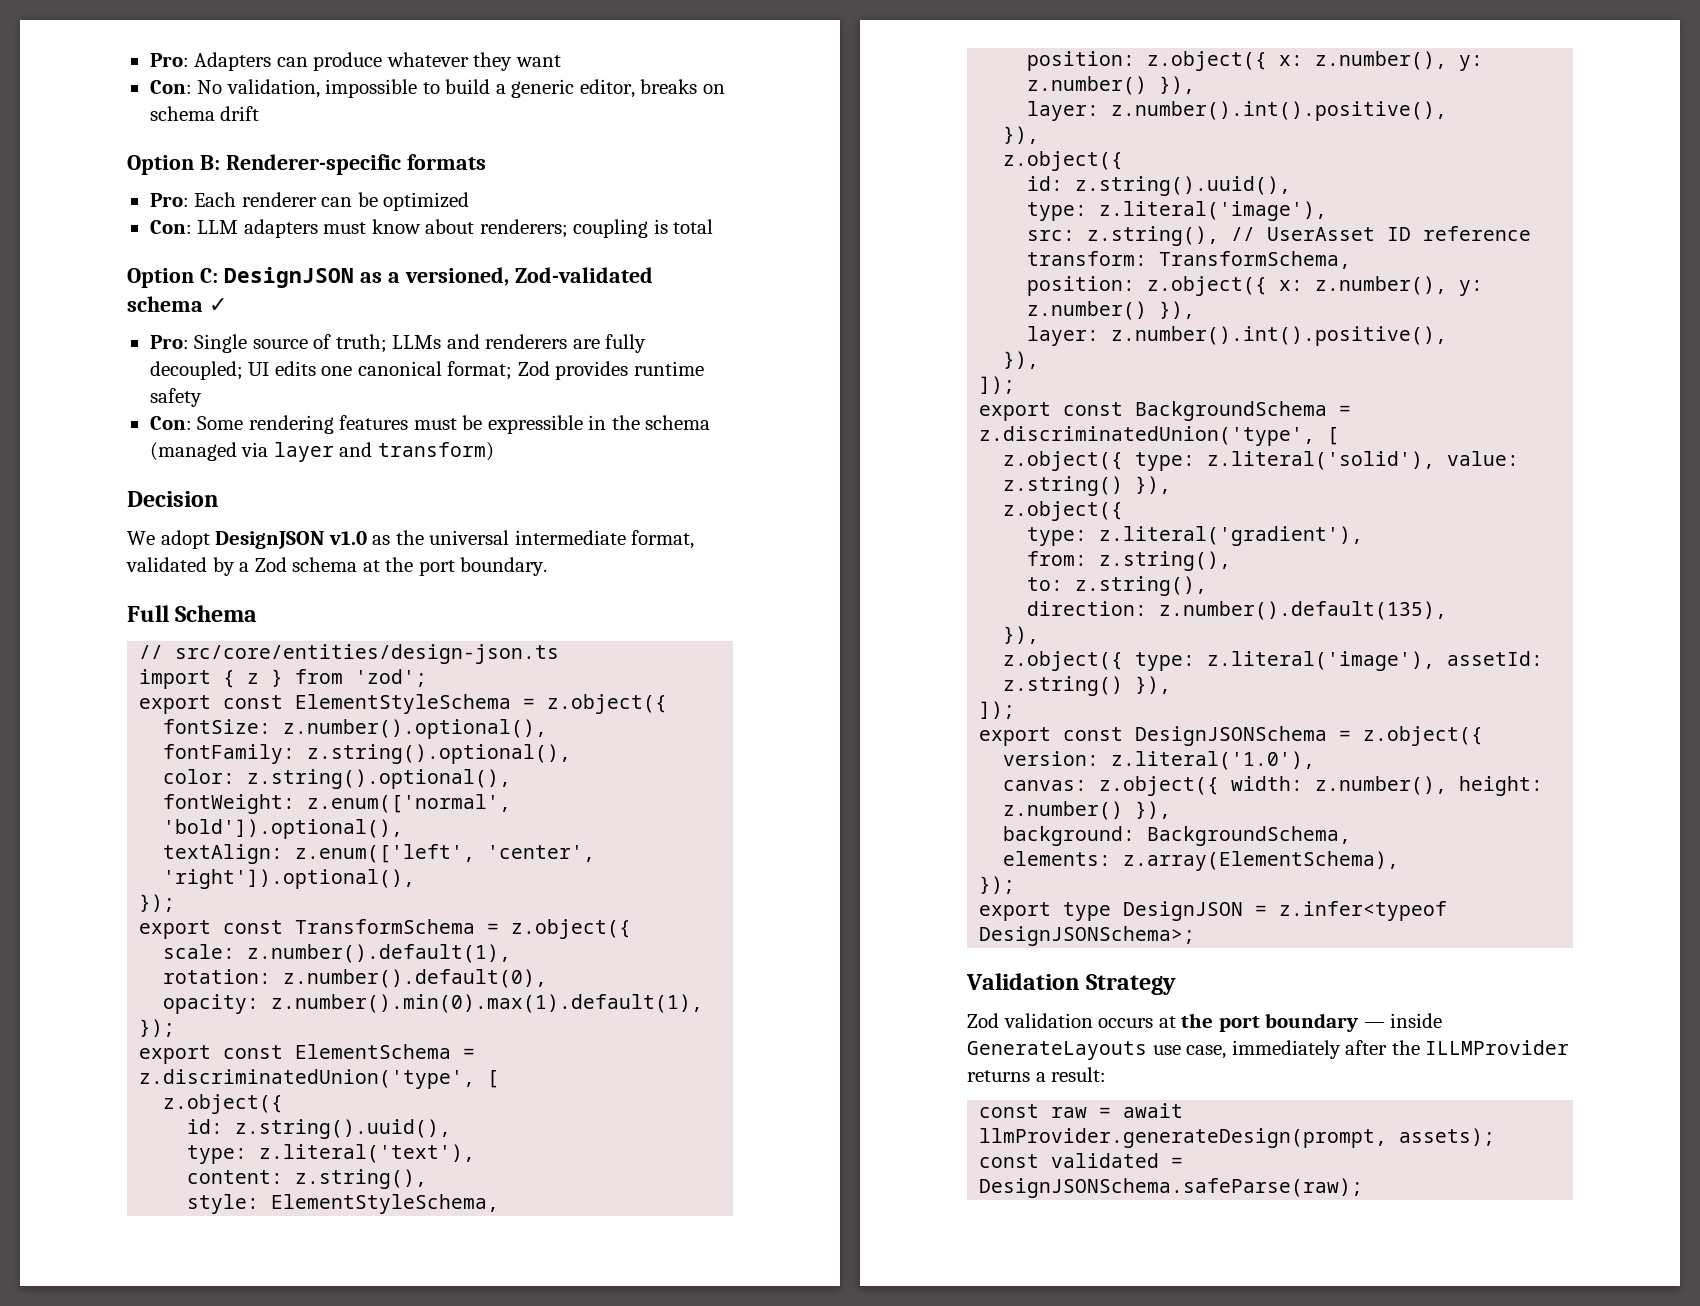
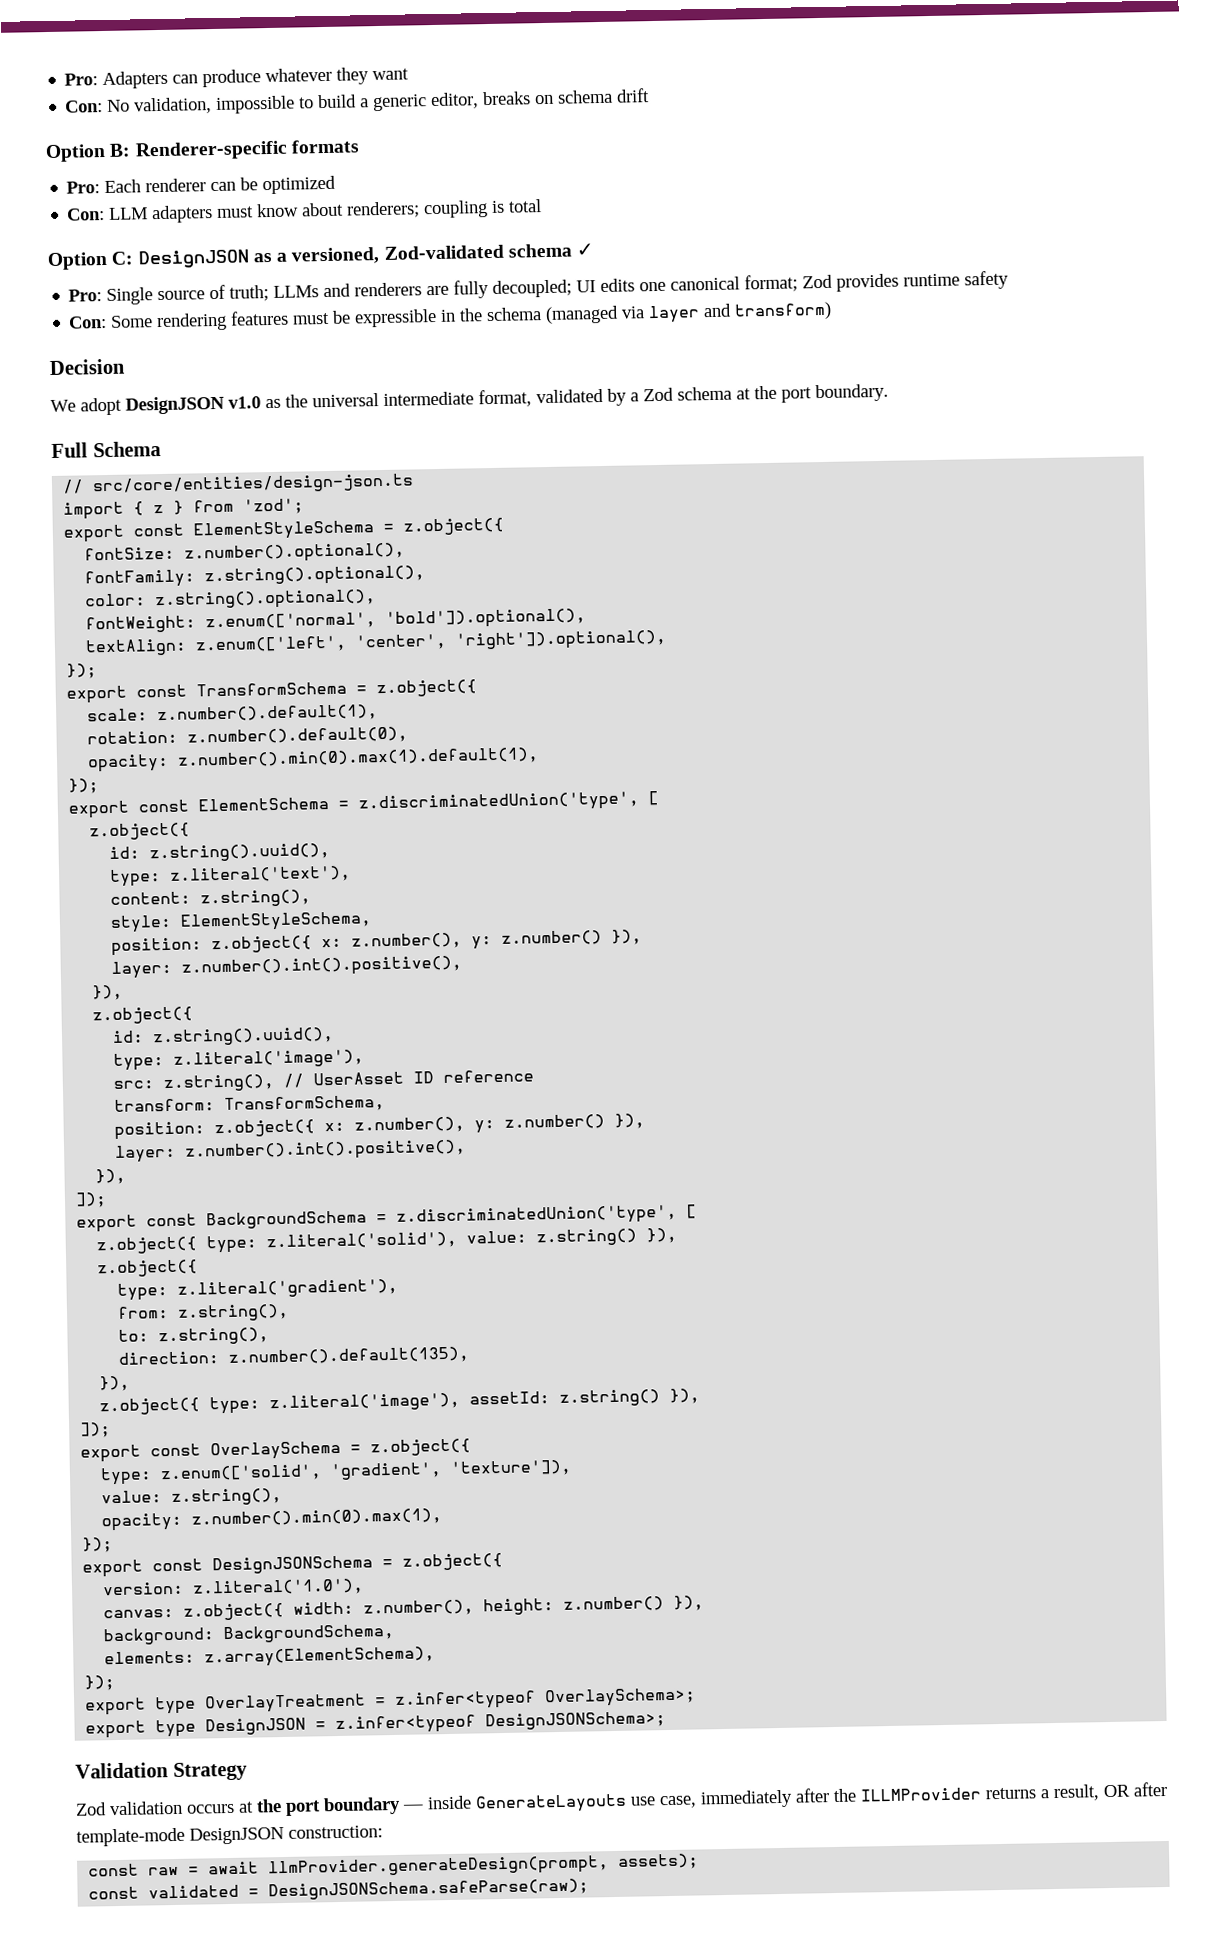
+ export const OverlaySchema = z.object({
+ type: z.enum(['solid', 'gradient', 'texture']),
+ value: z.string(),
+ opacity: z.number().min(0).max(1),
+ });
+ export type OverlayTreatment = z.infer<typeof OverlaySchema>;
- Zod validation occurs at the port boundary — inside GenerateLayouts use case, immediately after the ILLMProvider returns a result:
+ Zod validation occurs at the port boundary — inside GenerateLayouts use case, immediately after the ILLMProvider returns a result, OR after template-mode DesignJSON construction:

